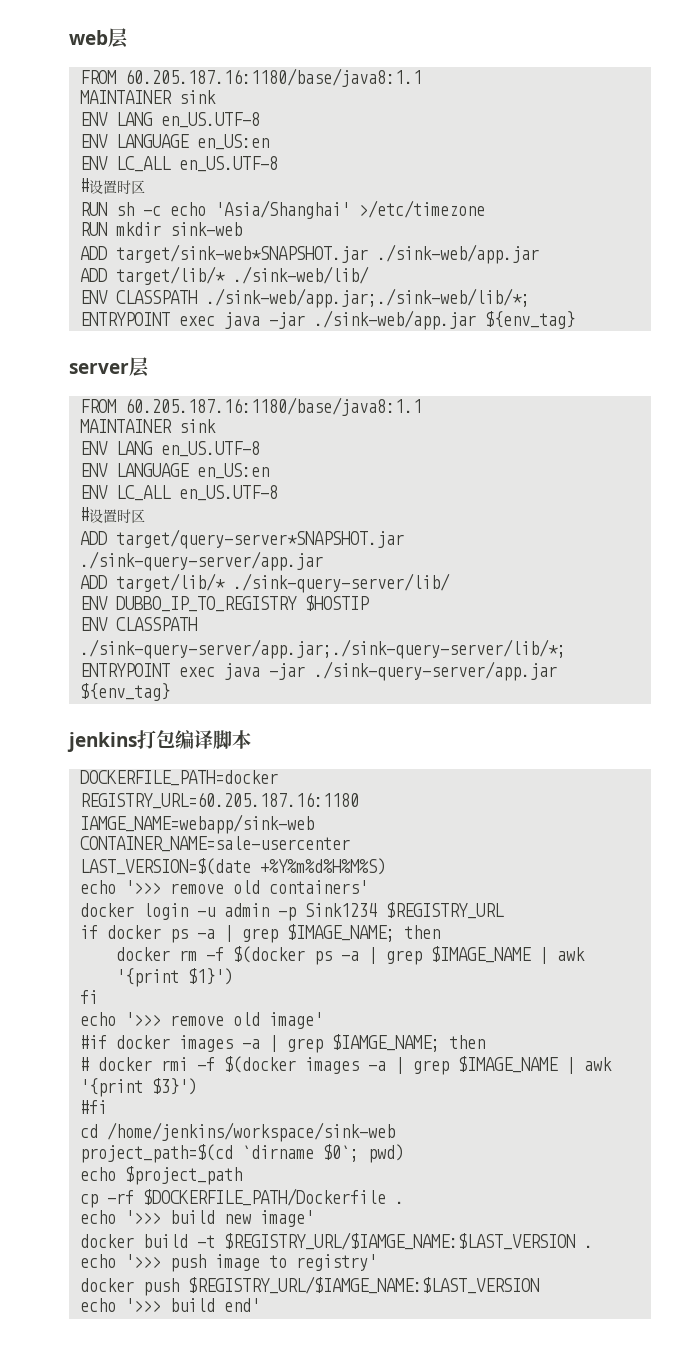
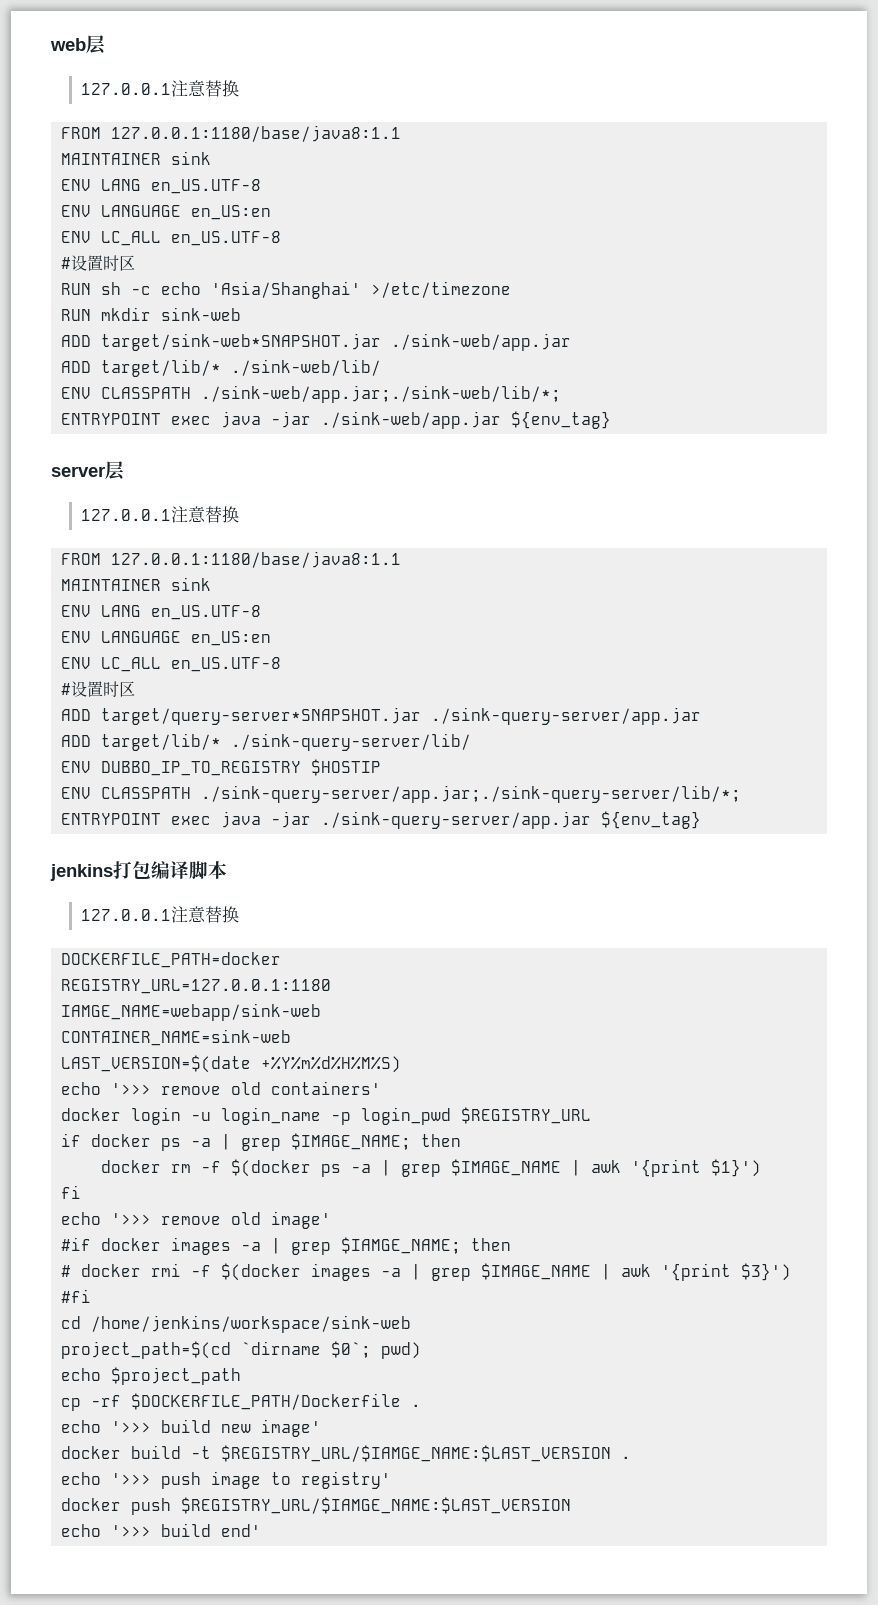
  web层
- FROM 60.205.187.16:1180/base/java8:1.1
+ 127.0.0.1注意替换
+ FROM 127.0.0.1:1180/base/java8:1.1
  server层
- FROM 60.205.187.16:1180/base/java8:1.1
+ 127.0.0.1注意替换
+ FROM 127.0.0.1:1180/base/java8:1.1
  jenkins打包编译脚本
+ 127.0.0.1注意替换
- REGISTRY_URL=60.205.187.16:1180
+ REGISTRY_URL=127.0.0.1:1180
- CONTAINER_NAME=sale-usercenter
+ CONTAINER_NAME=sink-web
- docker login -u admin -p Sink1234 $REGISTRY_URL
+ docker login -u login_name -p login_pwd $REGISTRY_URL

